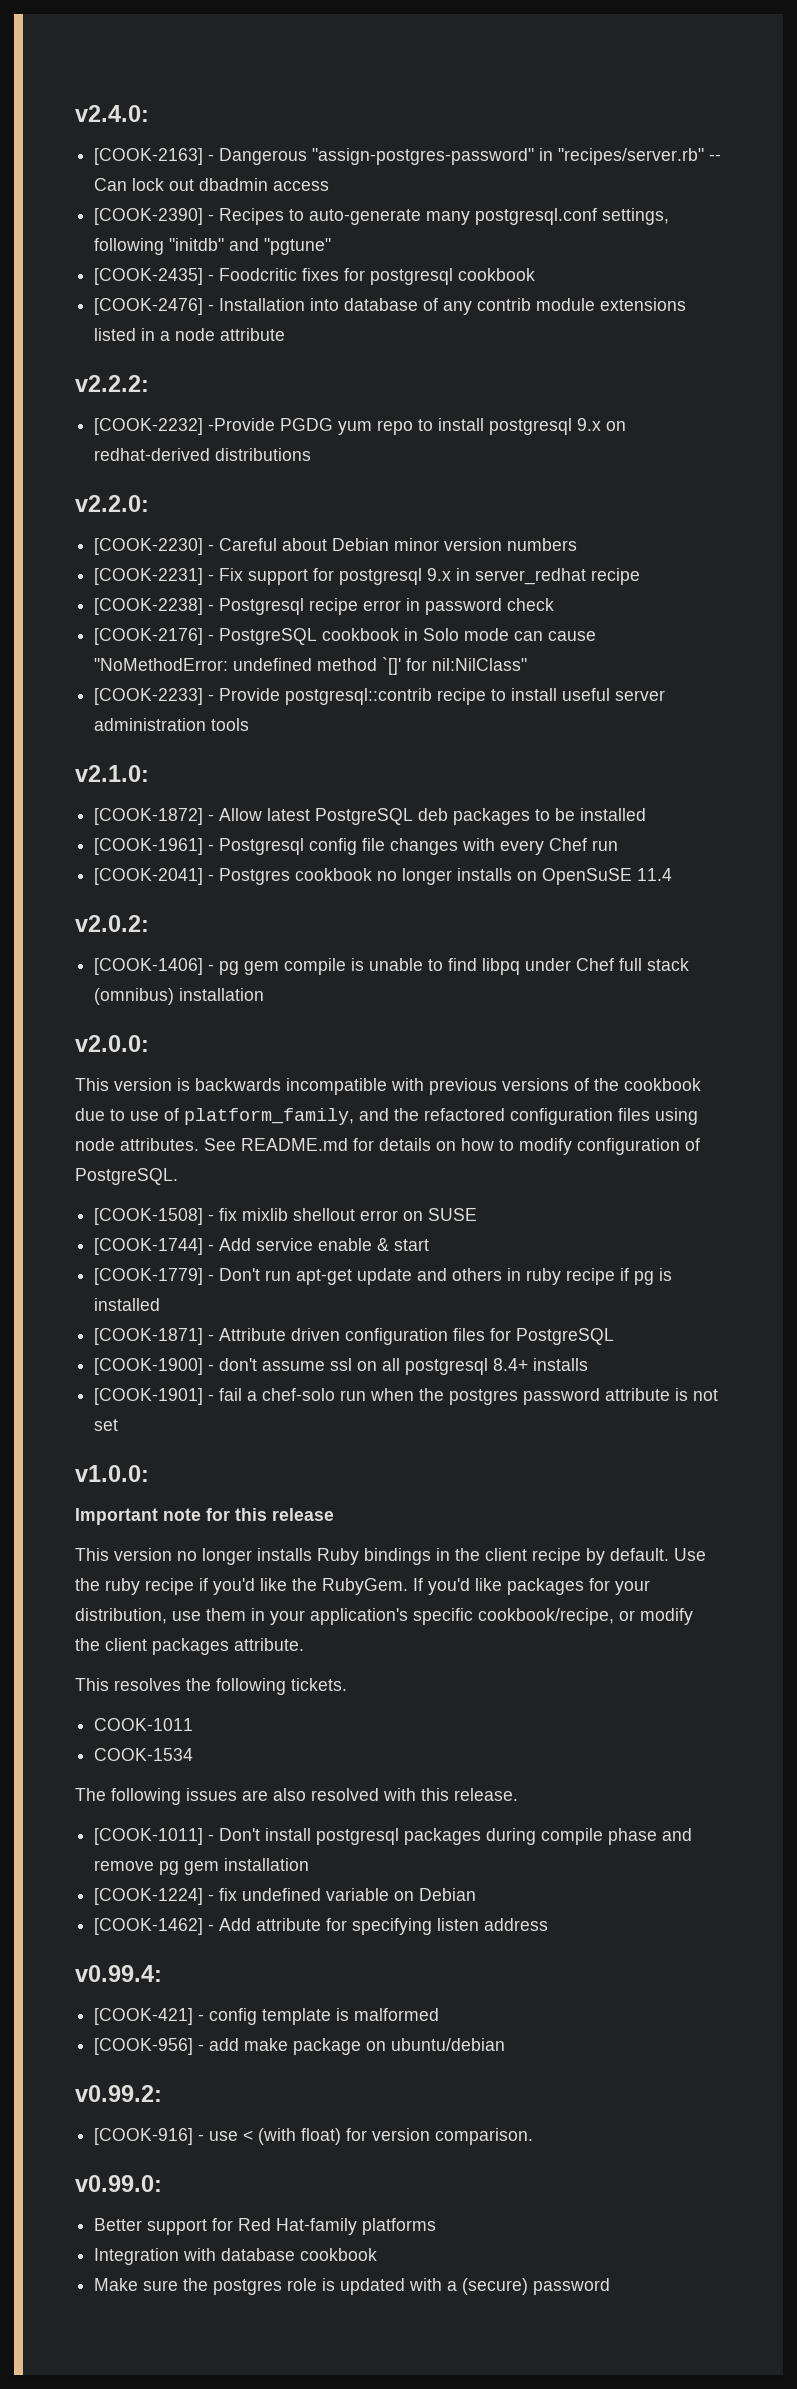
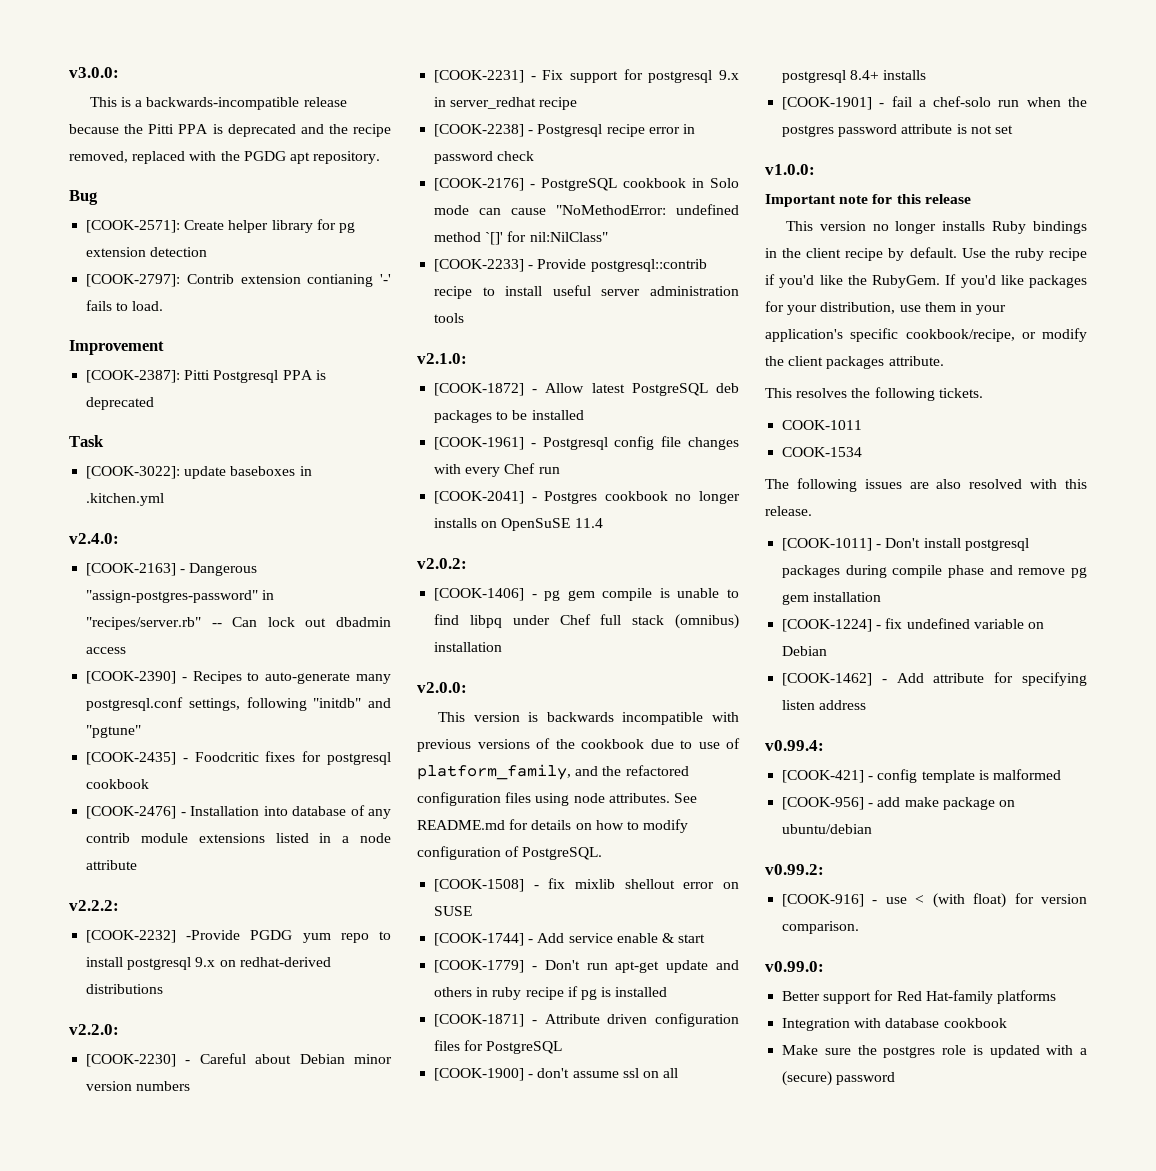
+ v3.0.0:
+ This is a backwards-incompatible release because the Pitti PPA is deprecated and the recipe removed, replaced with the PGDG apt repository.
+ Bug
+ [COOK-2571]: Create helper library for pg extension detection
+ [COOK-2797]: Contrib extension contianing '-' fails to load.
+ Improvement
+ [COOK-2387]: Pitti Postgresql PPA is deprecated
+ Task
+ [COOK-3022]: update baseboxes in .kitchen.yml

